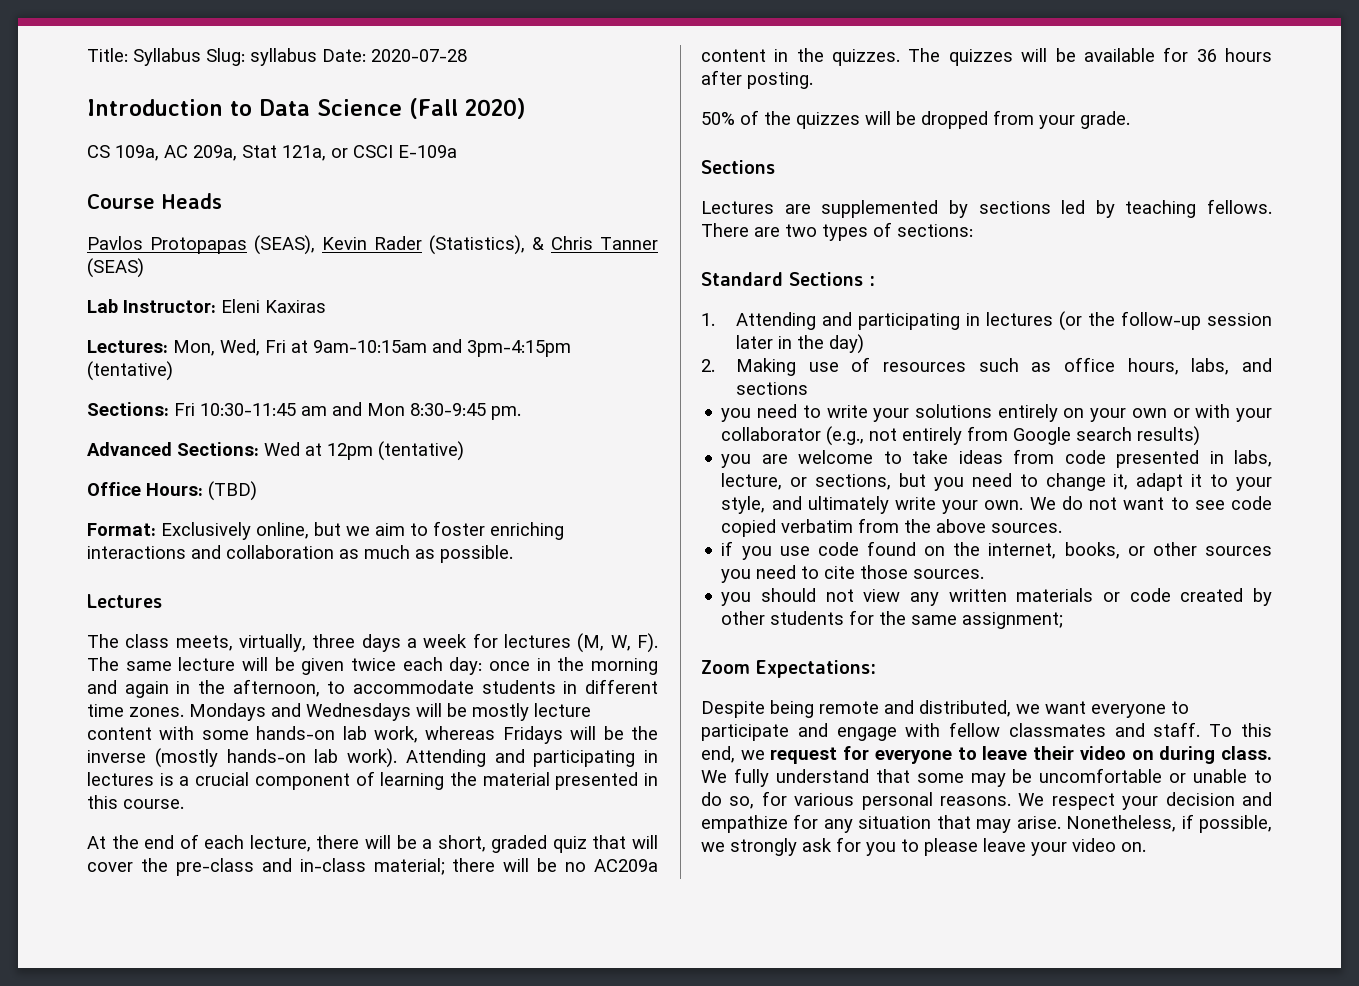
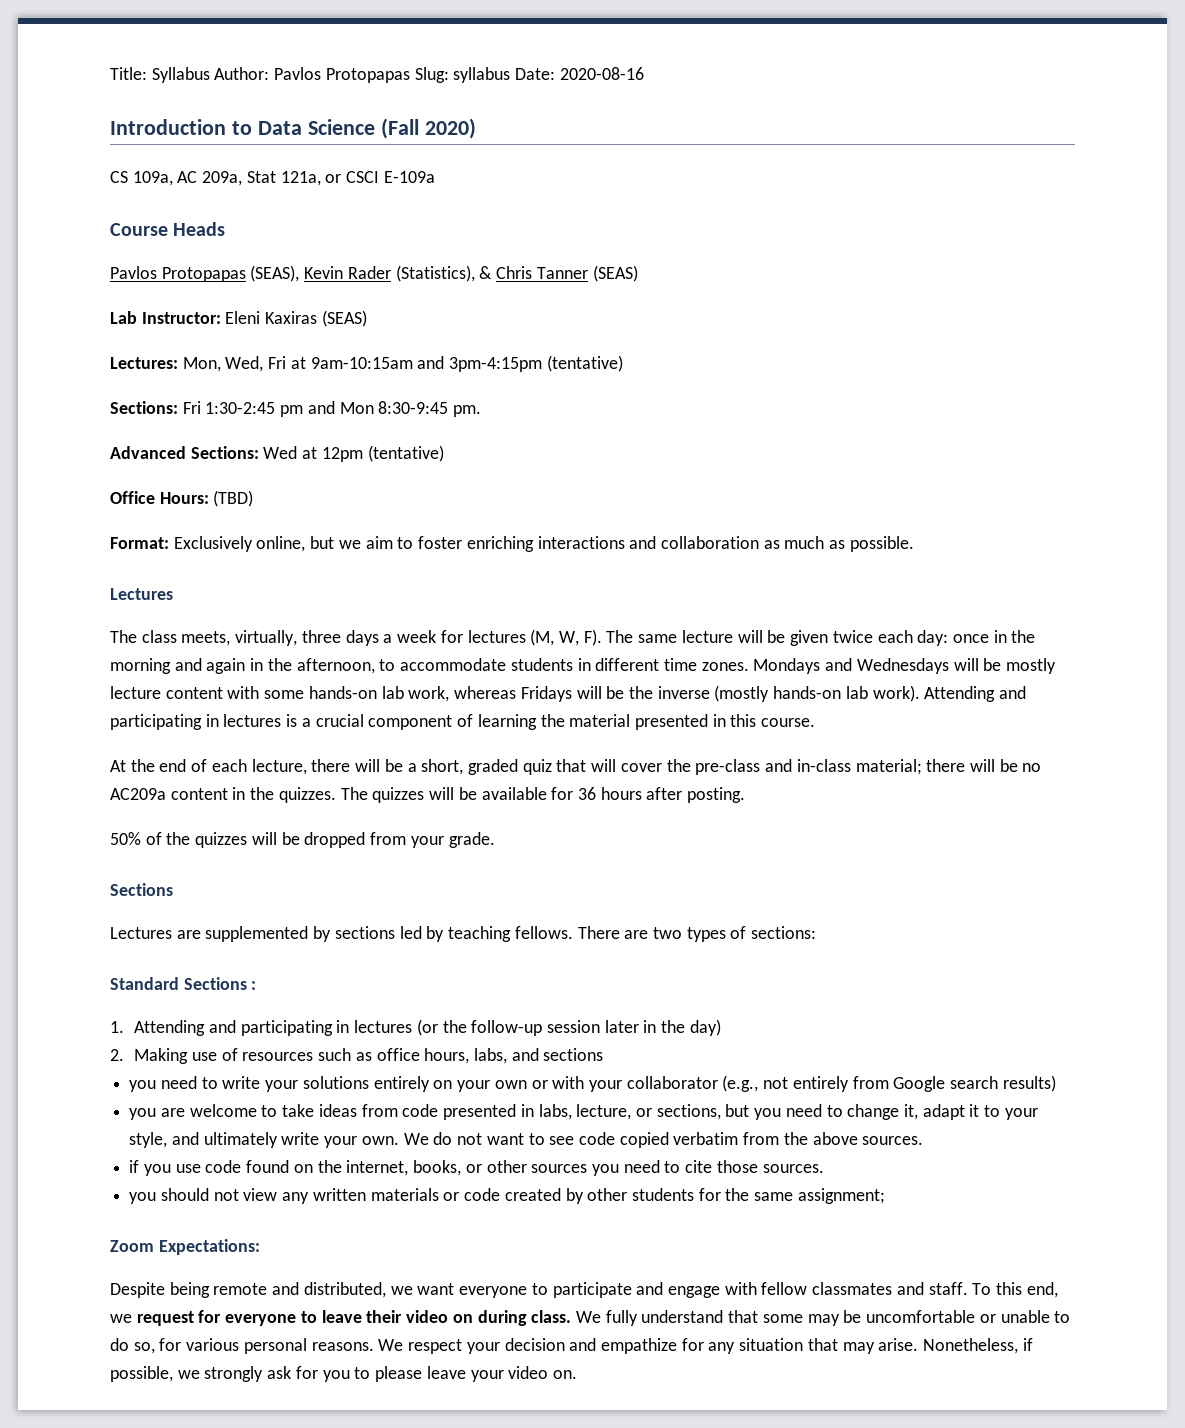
- Title: Syllabus Slug: syllabus Date: 2020-07-28
+ Title: Syllabus Author: Pavlos Protopapas Slug: syllabus Date: 2020-08-16
- Lab Instructor: Eleni Kaxiras
+ Lab Instructor: Eleni Kaxiras (SEAS)
- Sections: Fri 10:30-11:45 am and Mon 8:30-9:45 pm.
+ Sections: Fri 1:30-2:45 pm and Mon 8:30-9:45 pm.

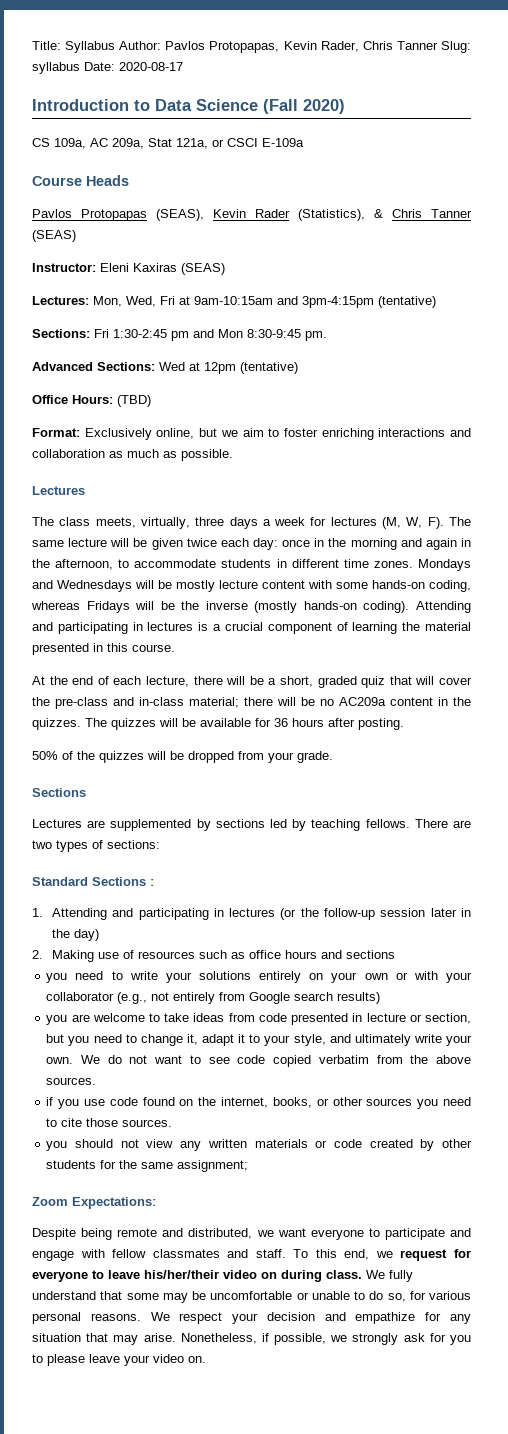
- Title: Syllabus Author: Pavlos Protopapas Slug: syllabus Date: 2020-08-16
+ Title: Syllabus Author: Pavlos Protopapas, Kevin Rader, Chris Tanner Slug: syllabus Date: 2020-08-17
- Lab Instructor: Eleni Kaxiras (SEAS)
+ Instructor: Eleni Kaxiras (SEAS)
- Mondays and Wednesdays will be mostly lecture content with some hands-on lab work, whereas Fridays will be the inverse (mostly hands-on lab work).
+ Mondays and Wednesdays will be mostly lecture content with some hands-on coding, whereas Fridays will be the inverse (mostly hands-on coding).
- 2. Making use of resources such as office hours, labs, and sections
+ 2. Making use of resources such as office hours and sections
- you are welcome to take ideas from code presented in labs, lecture, or sections, but you need to change it, adapt it to your style, and ultimately write your own.
+ you are welcome to take ideas from code presented in lecture or section, but you need to change it, adapt it to your style, and ultimately write your own.
- To this end, we request for everyone to leave their video on during class.
+ To this end, we request for everyone to leave his/her/their video on during class.

